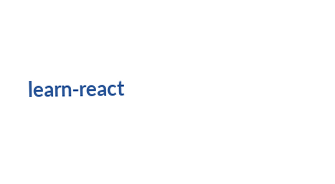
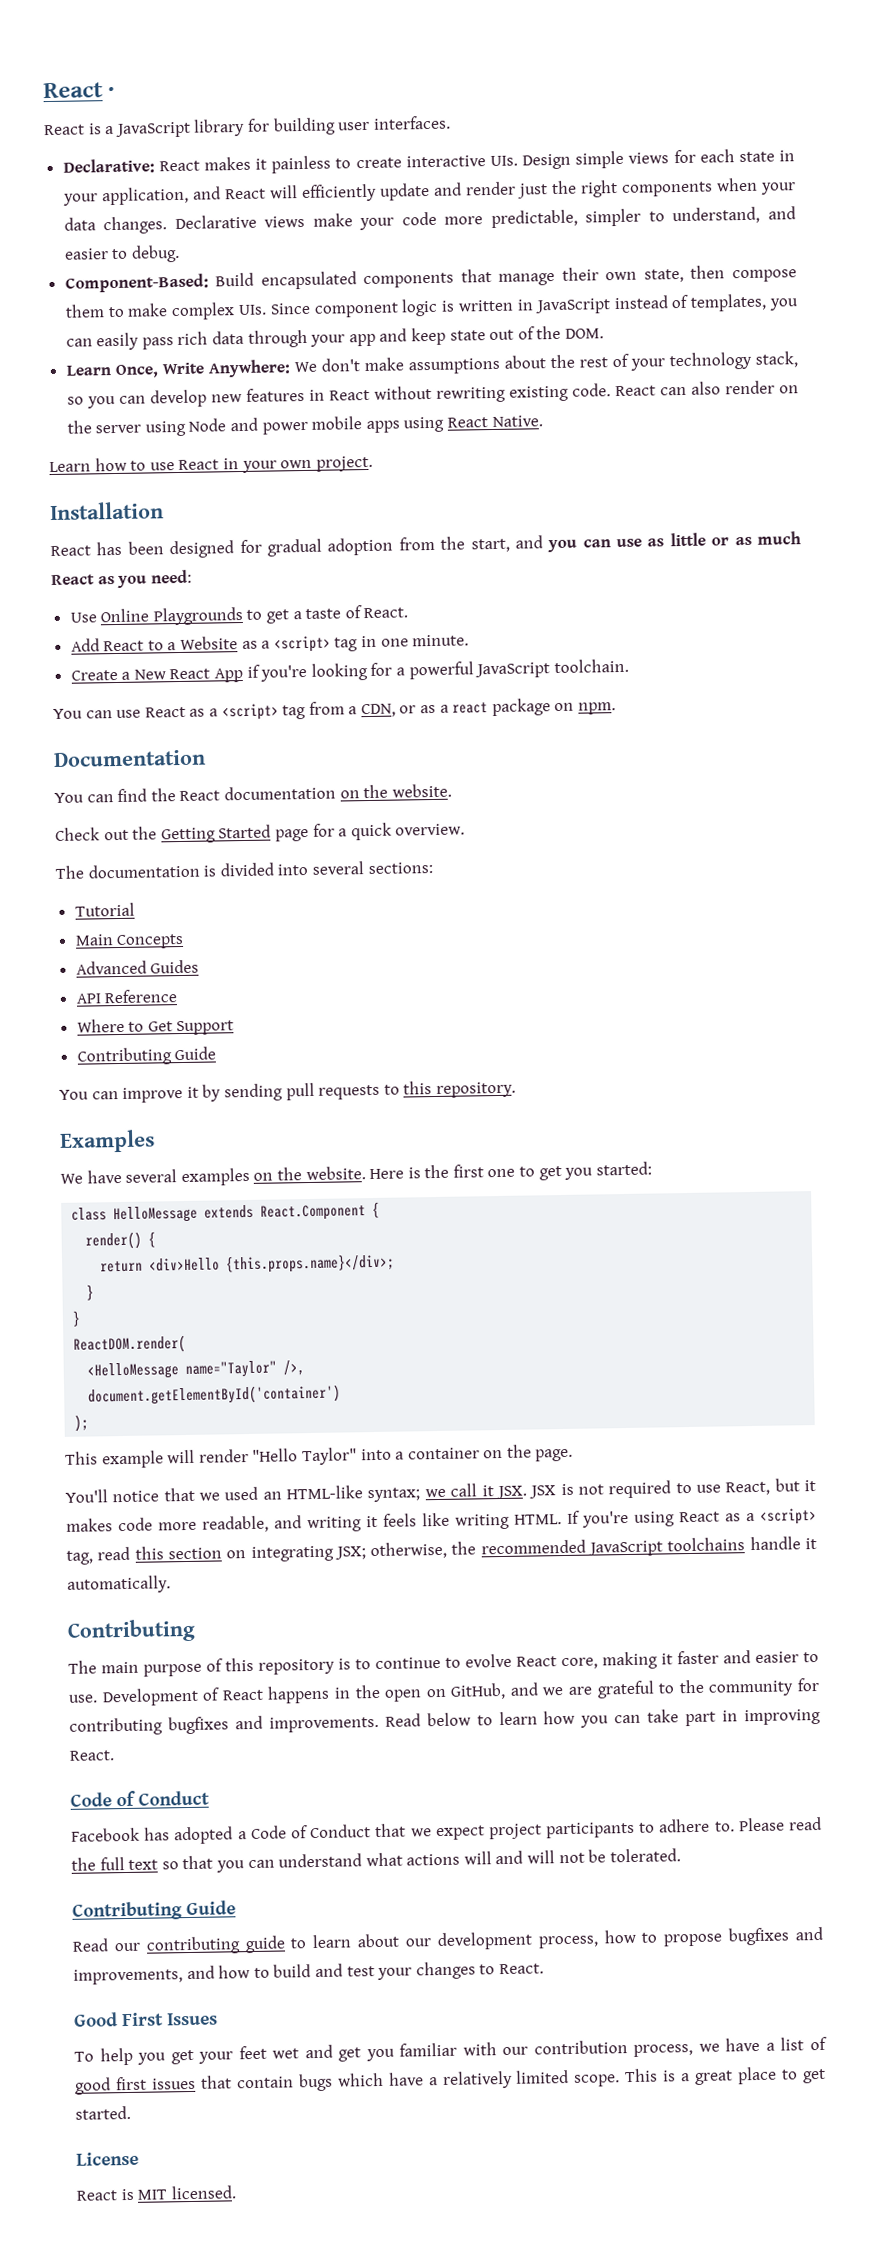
- learn-react
+ React ·
+ React is a JavaScript library for building user interfaces.
+ Declarative: React makes it painless to create interactive UIs. Design simple views for each state in your application, and React will efficiently update and render just the right components when your data changes. Declarative views make your code more predictable, simpler to understand, and easier to debug.
+ Component-Based: Build encapsulated components that manage their own state, then compose them to make complex UIs. Since component logic is written in JavaScript instead of templates, you can easily pass rich data through your app and keep state out of the DOM.
+ Learn Once, Write Anywhere: We don't make assumptions about the rest of your technology stack, so you can develop new features in React without rewriting existing code. React can also render on the server using Node and power mobile apps using React Native.
+ Learn how to use React in your own project.
+ Installation
+ React has been designed for gradual adoption from the start, and you can use as little or as much React as you need:
+ Use Online Playgrounds to get a taste of React.
+ Add React to a Website as a <script> tag in one minute.
+ Create a New React App if you're looking for a powerful JavaScript toolchain.
+ You can use React as a <script> tag from a CDN, or as a react package on npm.
+ Documentation
+ You can find the React documentation on the website.
+ Check out the Getting Started page for a quick overview.
+ The documentation is divided into several sections:
+ Tutorial
+ Main Concepts
+ Advanced Guides
+ API Reference
+ Where to Get Support
+ Contributing Guide
+ You can improve it by sending pull requests to this repository.
+ Examples
+ We have several examples on the website. Here is the first one to get you started:
+ class HelloMessage extends React.Component {
+ render() {
+ return <div>Hello {this.props.name}</div>;
+ }
+ }
+ ReactDOM.render(
+ <HelloMessage name="Taylor" />,
+ document.getElementById('container')
+ );
+ This example will render "Hello Taylor" into a container on the page.
+ You'll notice that we used an HTML-like syntax; we call it JSX. JSX is not required to use React, but it makes code more readable, and writing it feels like writing HTML. If you're using React as a <script> tag, read this section on integrating JSX; otherwise, the recommended JavaScript toolchains handle it automatically.
+ Contributing
+ The main purpose of this repository is to continue to evolve React core, making it faster and easier to use. Development of React happens in the open on GitHub, and we are grateful to the community for contributing bugfixes and improvements. Read below to learn how you can take part in improving React.
+ Code of Conduct
+ Facebook has adopted a Code of Conduct that we expect project participants to adhere to. Please read the full text so that you can understand what actions will and will not be tolerated.
+ Contributing Guide
+ Read our contributing guide to learn about our development process, how to propose bugfixes and improvements, and how to build and test your changes to React.
+ Good First Issues
+ To help you get your feet wet and get you familiar with our contribution process, we have a list of good first issues that contain bugs which have a relatively limited scope. This is a great place to get started.
+ License
+ React is MIT licensed.

